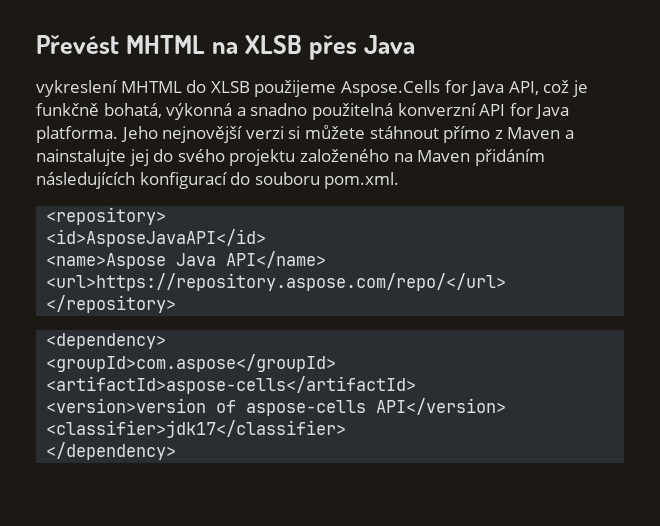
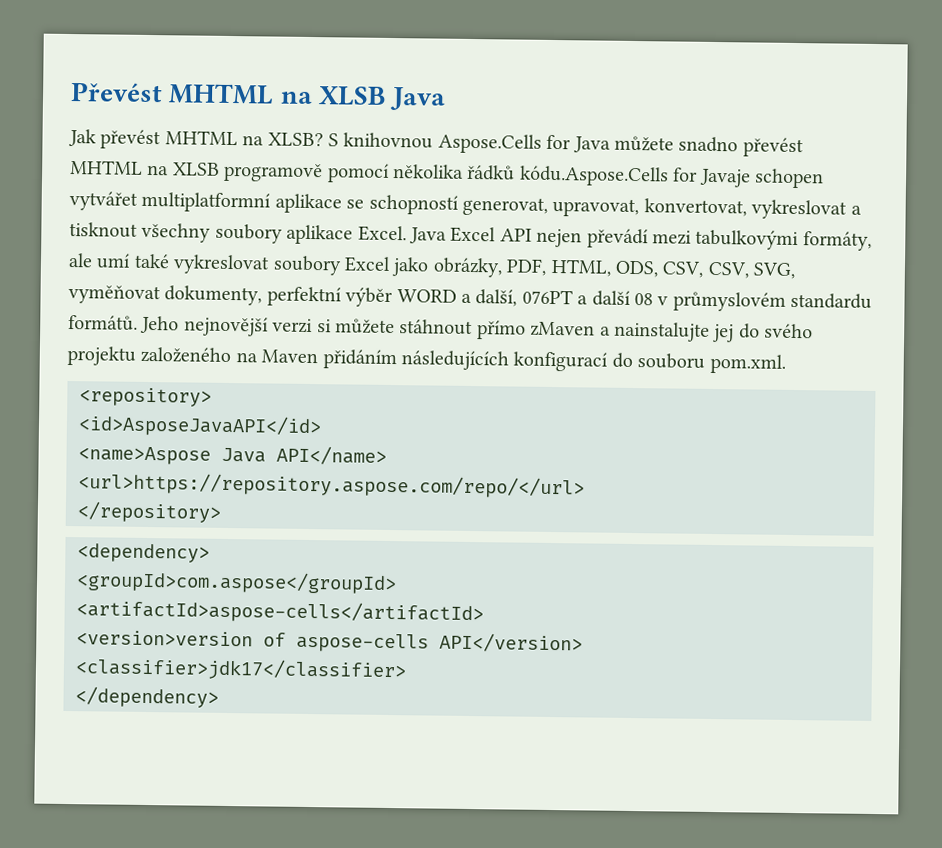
- Převést MHTML na XLSB přes Java
+ Převést MHTML na XLSB Java
- vykreslení MHTML do XLSB použijeme Aspose.Cells for Java API, což je funkčně bohatá, výkonná a snadno použitelná konverzní API for Java platforma.
+ Jak převést MHTML na XLSB? S knihovnou Aspose.Cells for Java můžete snadno převést MHTML na XLSB programově pomocí několika řádků kódu.Aspose.Cells for Javaje schopen vytvářet multiplatformní aplikace se schopností generovat, upravovat, konvertovat, vykreslovat a tisknout všechny soubory aplikace Excel. Java Excel API nejen převádí mezi tabulkovými formáty, ale umí také vykreslovat soubory Excel jako obrázky, PDF, HTML, ODS, CSV, CSV, SVG, vyměňovat dokumenty, perfektní výběr WORD a další, 076PT a další 08 v průmyslovém standardu formátů.
- Jeho nejnovější verzi si můžete stáhnout přímo z Maven a nainstalujte jej do svého projektu založeného na Maven přidáním následujících konfigurací do souboru pom.xml.
+ Jeho nejnovější verzi si můžete stáhnout přímo zMaven a nainstalujte jej do svého projektu založeného na Maven přidáním následujících konfigurací do souboru pom.xml.

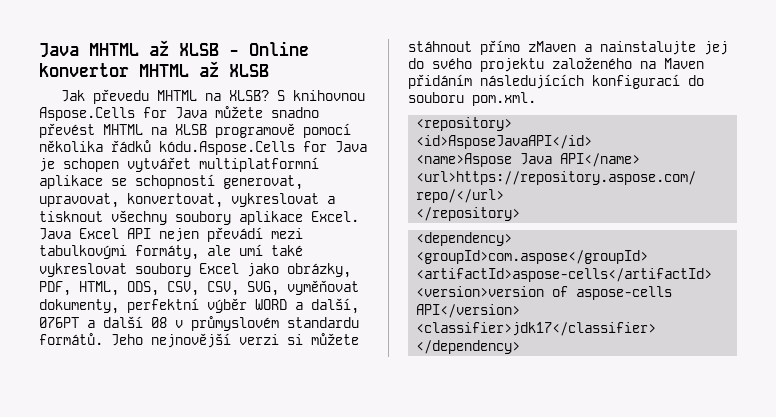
- Převést MHTML na XLSB Java
+ Java MHTML až XLSB - Online konvertor MHTML až XLSB
- Jak převést MHTML na XLSB?
+ Jak převedu MHTML na XLSB?
- S knihovnou Aspose.Cells for Java můžete snadno převést MHTML na XLSB programově pomocí několika řádků kódu.Aspose.Cells for Javaje schopen vytvářet multiplatformní aplikace se schopností generovat, upravovat, konvertovat, vykreslovat a tisknout všechny soubory aplikace Excel.
+ S knihovnou Aspose.Cells for Java můžete snadno převést MHTML na XLSB programově pomocí několika řádků kódu.Aspose.Cells for Java je schopen vytvářet multiplatformní aplikace se schopností generovat, upravovat, konvertovat, vykreslovat a tisknout všechny soubory aplikace Excel.

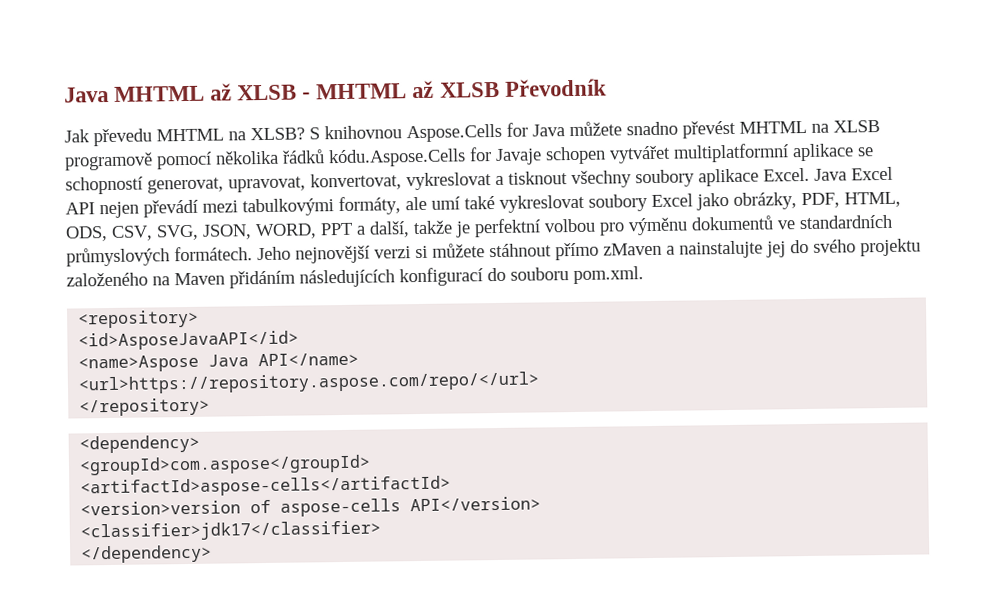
- Java MHTML až XLSB - Online konvertor MHTML až XLSB
+ Java MHTML až XLSB - MHTML až XLSB Převodník
- S knihovnou Aspose.Cells for Java můžete snadno převést MHTML na XLSB programově pomocí několika řádků kódu.Aspose.Cells for Java je schopen vytvářet multiplatformní aplikace se schopností generovat, upravovat, konvertovat, vykreslovat a tisknout všechny soubory aplikace Excel.
+ S knihovnou Aspose.Cells for Java můžete snadno převést MHTML na XLSB programově pomocí několika řádků kódu.Aspose.Cells for Javaje schopen vytvářet multiplatformní aplikace se schopností generovat, upravovat, konvertovat, vykreslovat a tisknout všechny soubory aplikace Excel.
- Java Excel API nejen převádí mezi tabulkovými formáty, ale umí také vykreslovat soubory Excel jako obrázky, PDF, HTML, ODS, CSV, CSV, SVG, vyměňovat dokumenty, perfektní výběr WORD a další, 076PT a další 08 v průmyslovém standardu formátů.
+ Java Excel API nejen převádí mezi tabulkovými formáty, ale umí také vykreslovat soubory Excel jako obrázky, PDF, HTML, ODS, CSV, SVG, JSON, WORD, PPT a další, takže je perfektní volbou pro výměnu dokumentů ve standardních průmyslových formátech.

